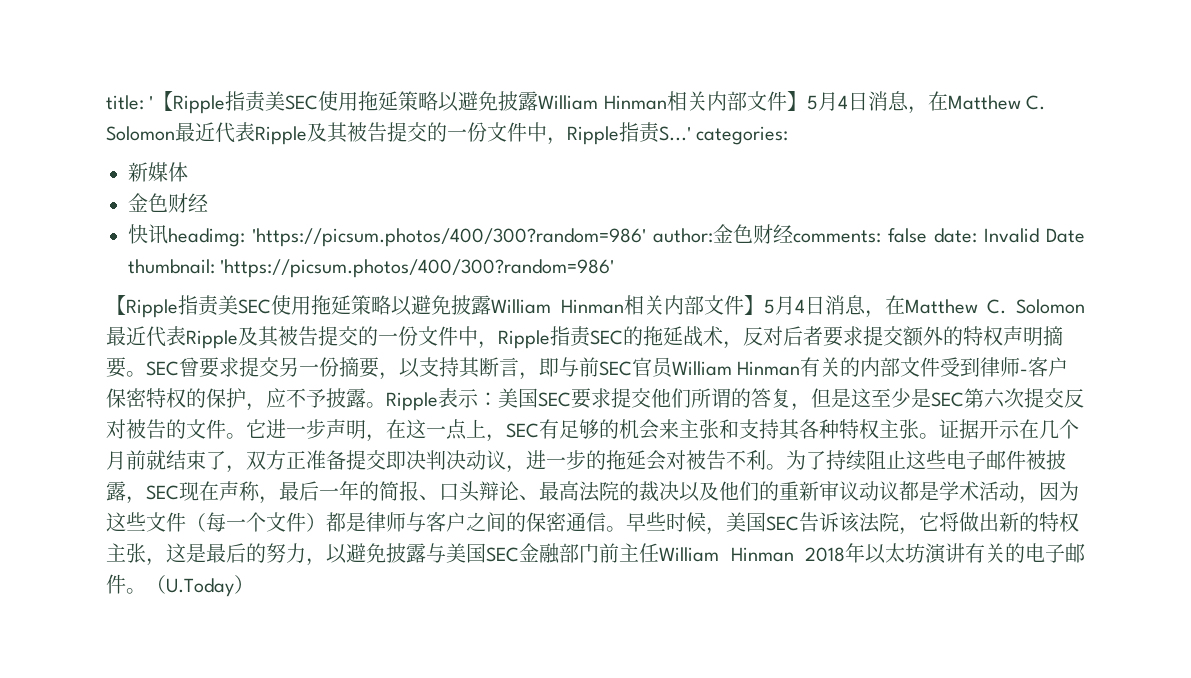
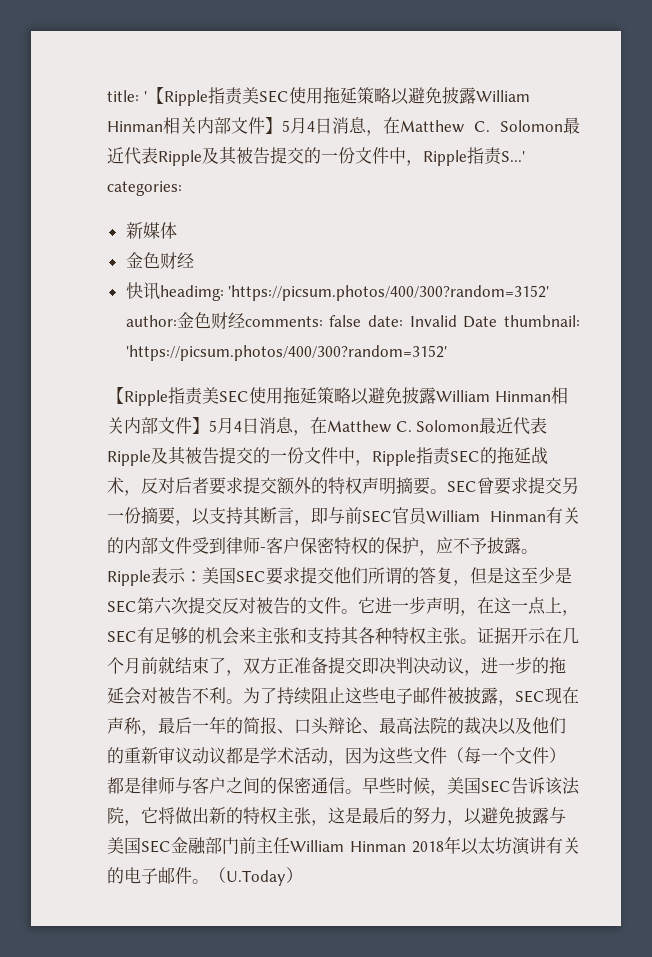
- 快讯headimg: 'https://picsum.photos/400/300?random=986' author:金色财经comments: false date: Invalid Date thumbnail: 'https://picsum.photos/400/300?random=986'
+ 快讯headimg: 'https://picsum.photos/400/300?random=3152' author:金色财经comments: false date: Invalid Date thumbnail: 'https://picsum.photos/400/300?random=3152'

